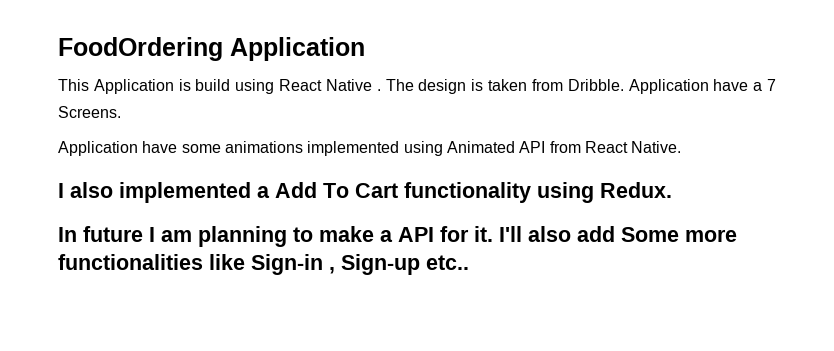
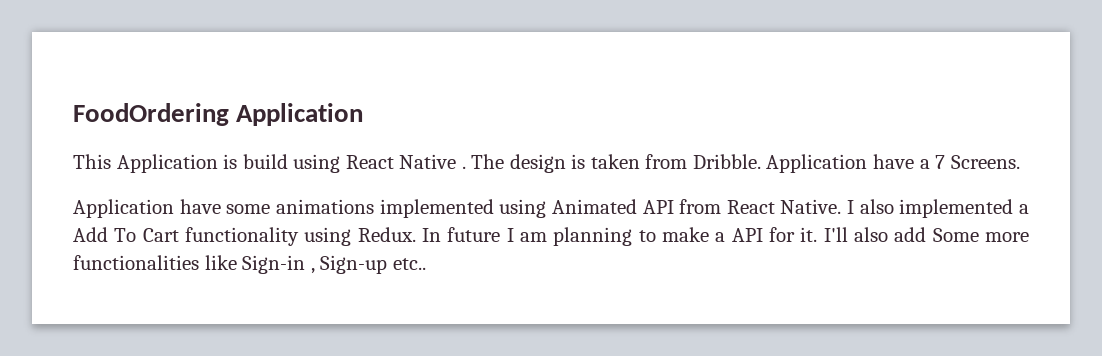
- Application have some animations implemented using Animated API from React Native.
- I also implemented a Add To Cart functionality using Redux.
- In future I am planning to make a API for it.
+ Application have some animations implemented using Animated API from React Native. I also implemented a Add To Cart functionality using Redux. In future I am planning to make a API for it.

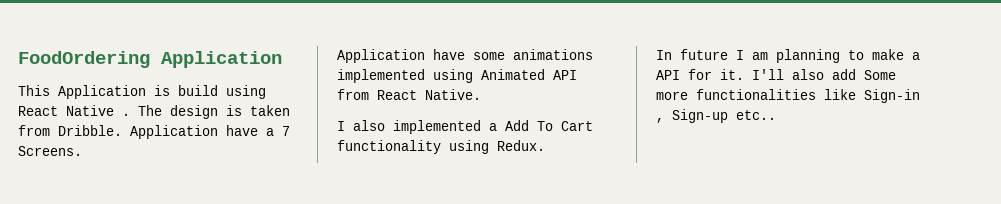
- Application have some animations implemented using Animated API from React Native. I also implemented a Add To Cart functionality using Redux. In future I am planning to make a API for it.
+ Application have some animations implemented using Animated API from React Native.
+ I also implemented a Add To Cart functionality using Redux.
+ In future I am planning to make a API for it.

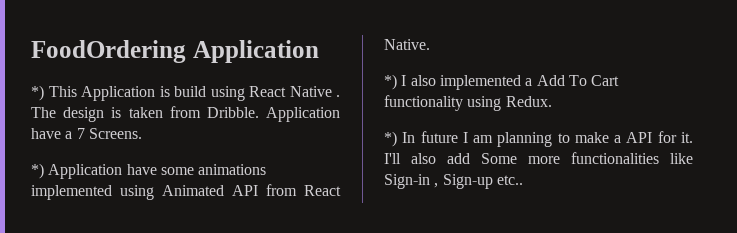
- This Application is build using React Native .
+ *) This Application is build using React Native .
- Application have some animations implemented using Animated API from React Native.
+ *) Application have some animations implemented using Animated API from React Native.
- I also implemented a Add To Cart functionality using Redux.
+ *) I also implemented a Add To Cart functionality using Redux.
- In future I am planning to make a API for it.
+ *) In future I am planning to make a API for it.

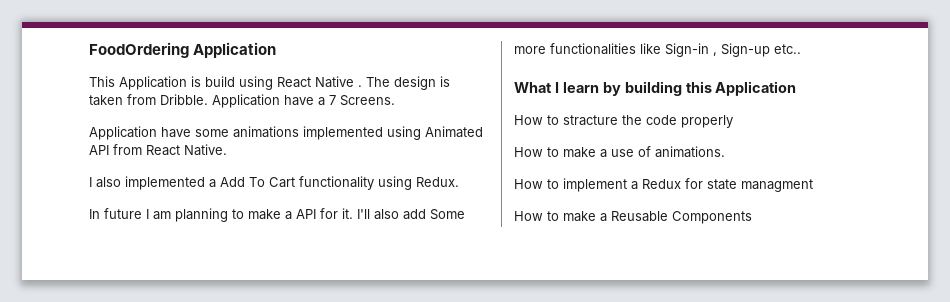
- *) This Application is build using React Native .
+ This Application is build using React Native .
- *) Application have some animations implemented using Animated API from React Native.
+ Application have some animations implemented using Animated API from React Native.
- *) I also implemented a Add To Cart functionality using Redux.
+ I also implemented a Add To Cart functionality using Redux.
- *) In future I am planning to make a API for it.
+ In future I am planning to make a API for it.
+ What I learn by building this Application
+ How to stracture the code properly
+ How to make a use of animations.
+ How to implement a Redux for state managment
+ How to make a Reusable Components

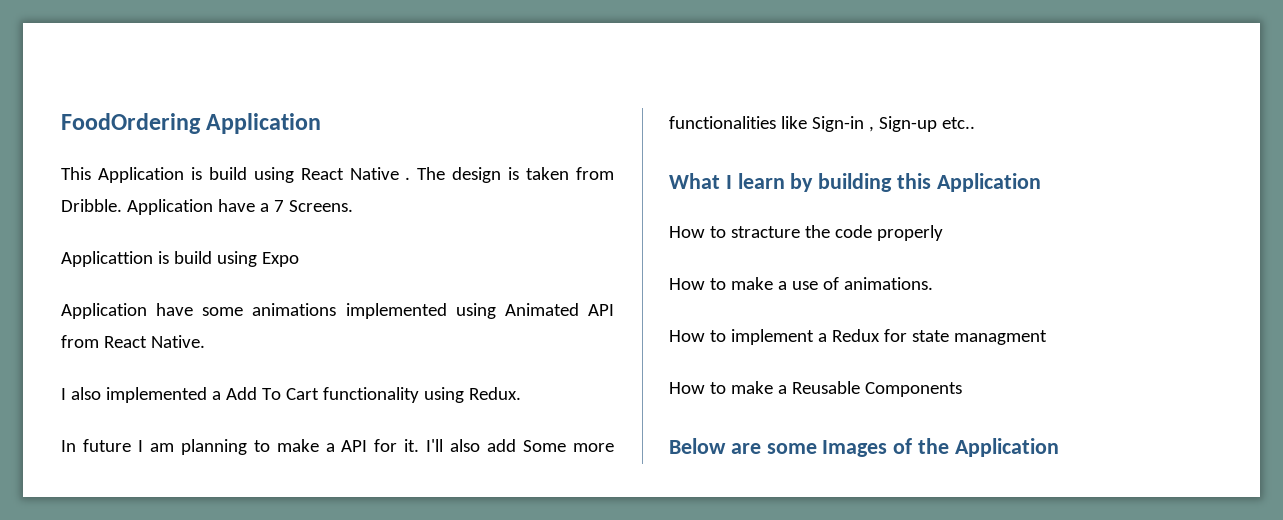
+ Applicattion is build using Expo
+ Below are some Images of the Application

